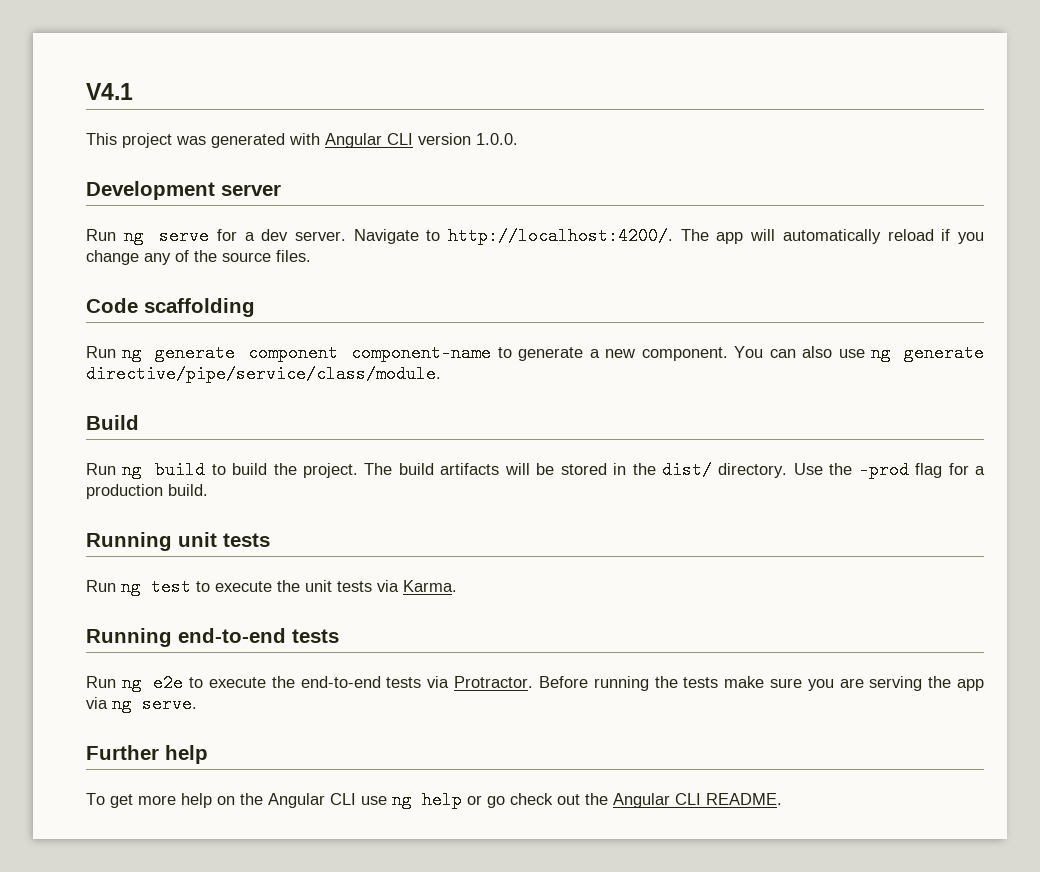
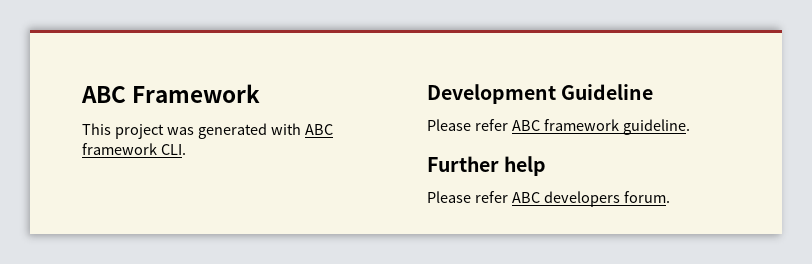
- V4.1
+ ABC Framework
- This project was generated with Angular CLI version 1.0.0.
- Development server
- Run ng serve for a dev server. Navigate to http://localhost:4200/. The app will automatically reload if you change any of the source files.
- Code scaffolding
- Run ng generate component component-name to generate a new component. You can also use ng generate directive/pipe/service/class/module.
- Build
- Run ng build to build the project. The build artifacts will be stored in the dist/ directory. Use the -prod flag for a production build.
- Running unit tests
- Run ng test to execute the unit tests via Karma.
- Running end-to-end tests
- Run ng e2e to execute the end-to-end tests via Protractor. Before running the tests make sure you are serving the app via ng serve.
+ This project was generated with ABC framework CLI.
+ Development Guideline
+ Please refer ABC framework guideline.
  Further help
- To get more help on the Angular CLI use ng help or go check out the Angular CLI README.
+ Please refer ABC developers forum.

